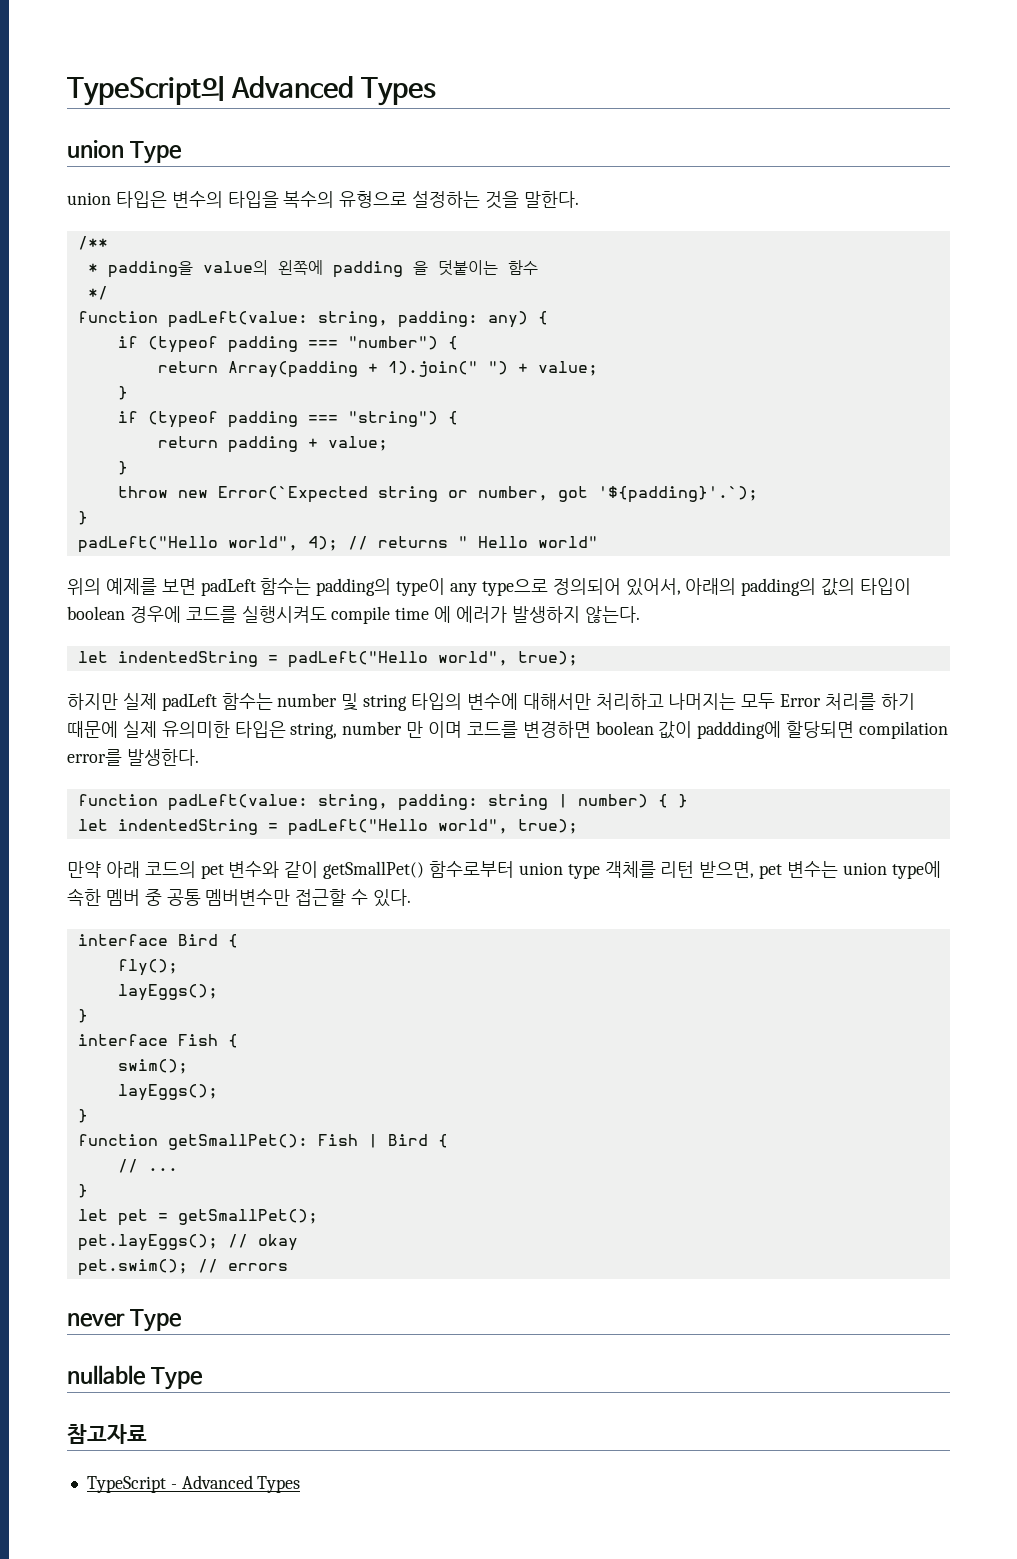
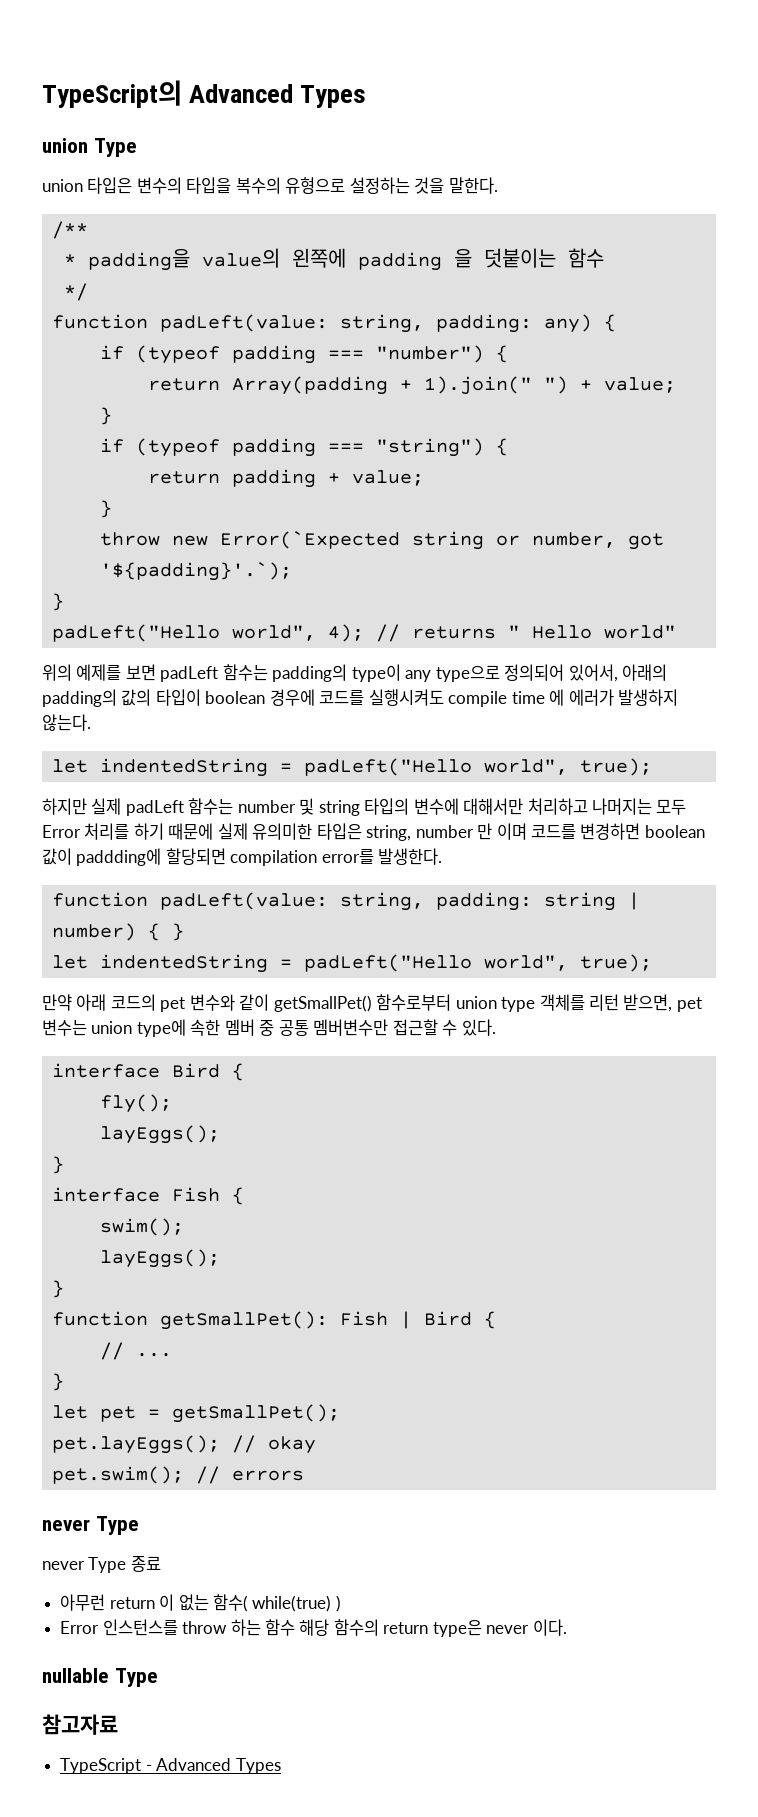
+ never Type 종료
+ 아무런 return 이 없는 함수( while(true) )
+ Error 인스턴스를 throw 하는 함수 해당 함수의 return type은 never 이다.

